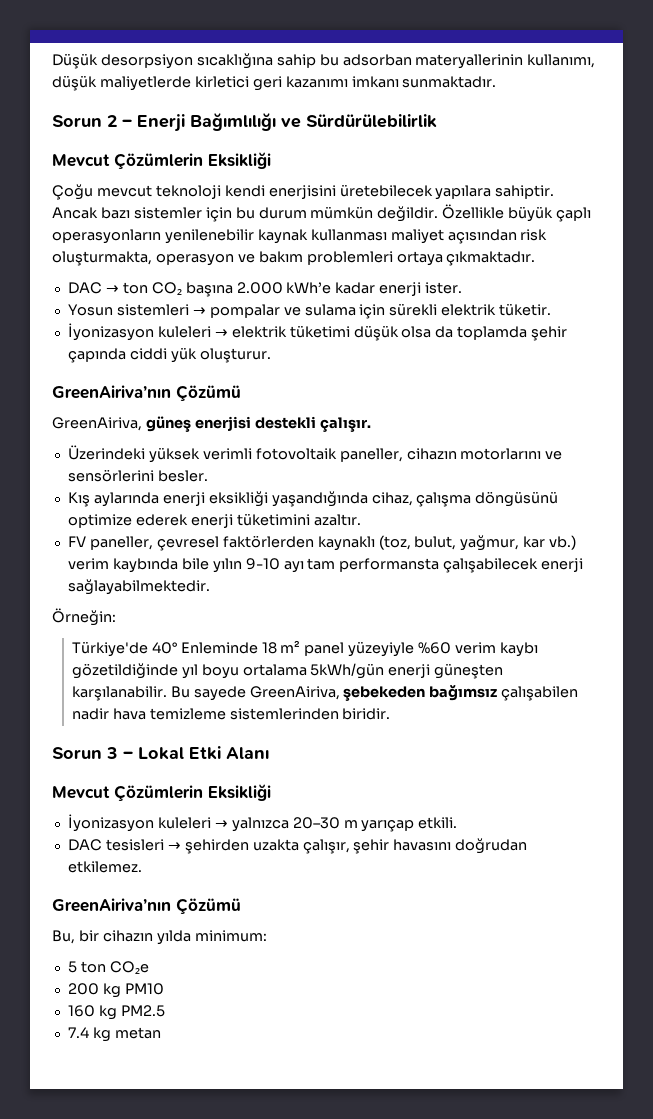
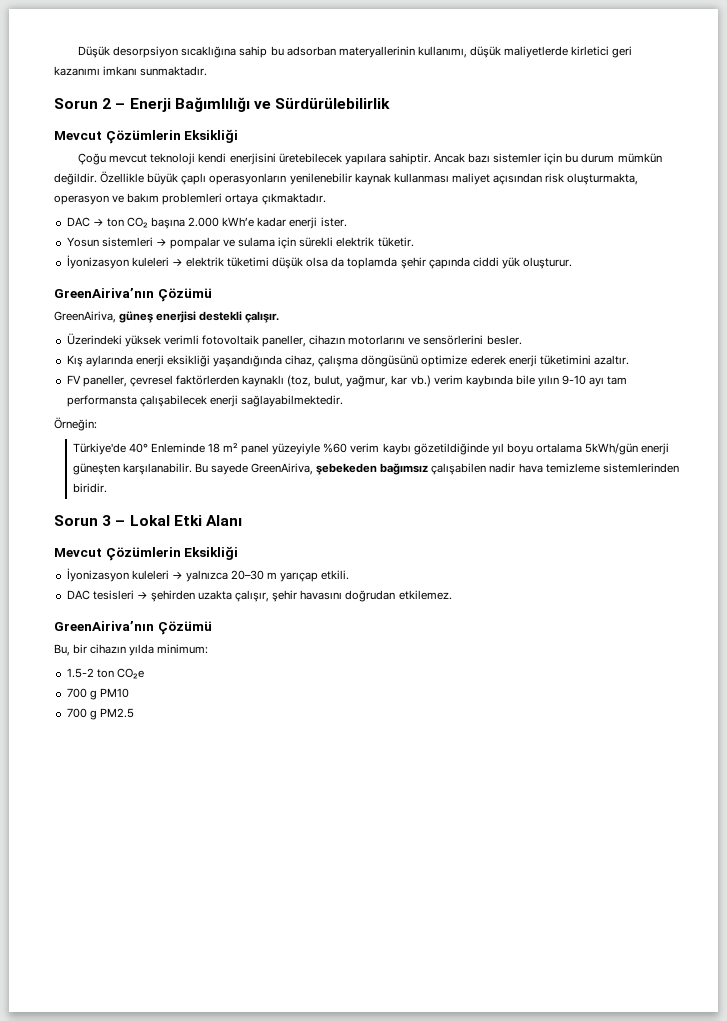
- 5 ton CO₂e
+ 1.5-2 ton CO₂e
- 200 kg PM10
+ 700 g PM10
- 160 kg PM2.5
+ 700 g PM2.5
- 7.4 kg metan

